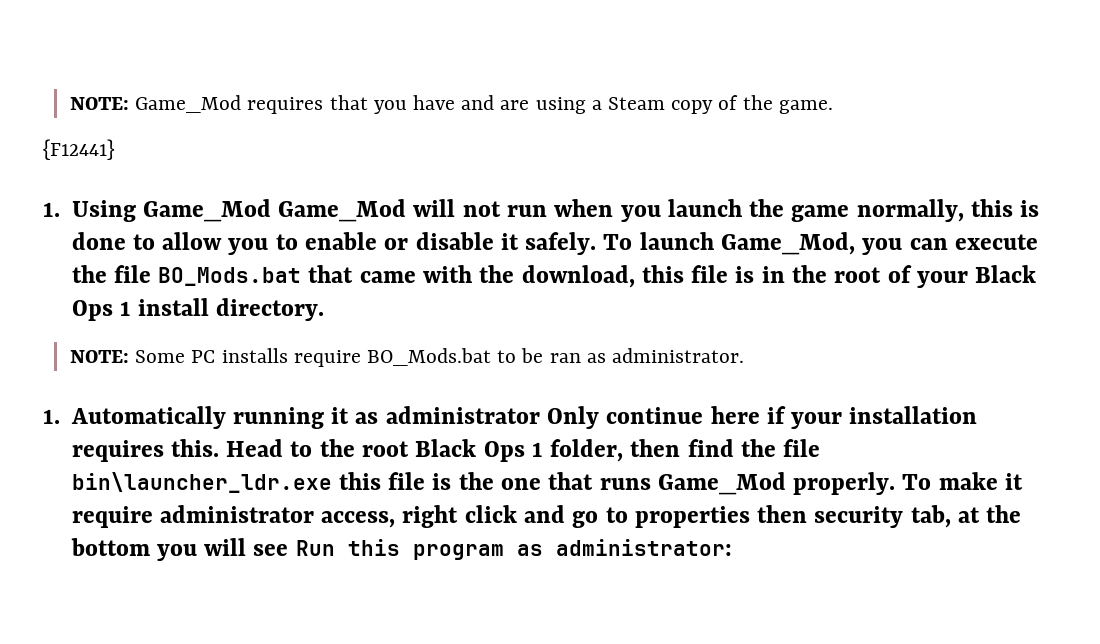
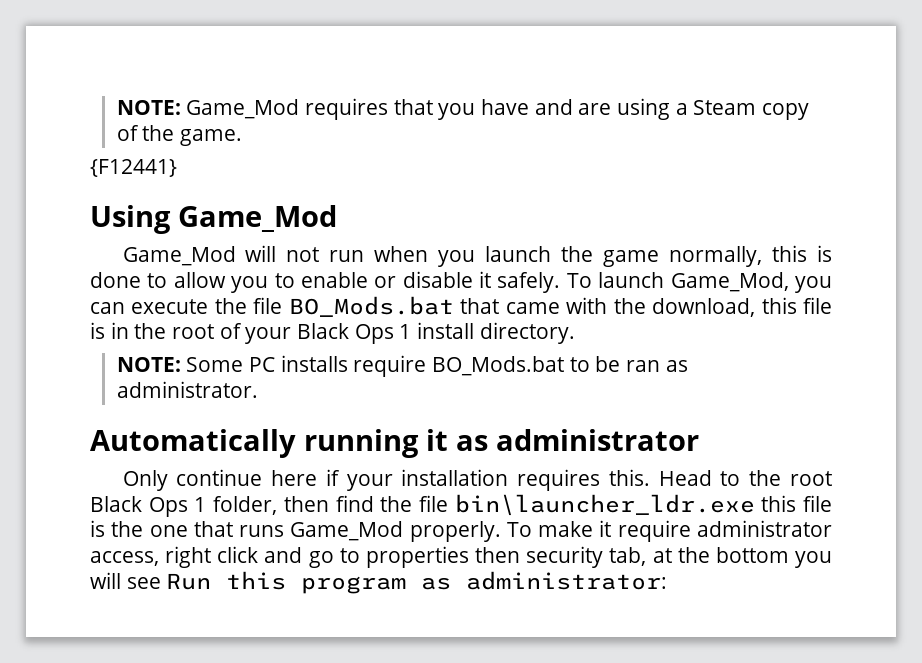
- 1. Using Game_Mod Game_Mod will not run when you launch the game normally, this is done to allow you to enable or disable it safely.
+ Using Game_Mod
+ Game_Mod will not run when you launch the game normally, this is done to allow you to enable or disable it safely.
- 1. Automatically running it as administrator Only continue here if your installation requires this.
+ Automatically running it as administrator
+ Only continue here if your installation requires this.

